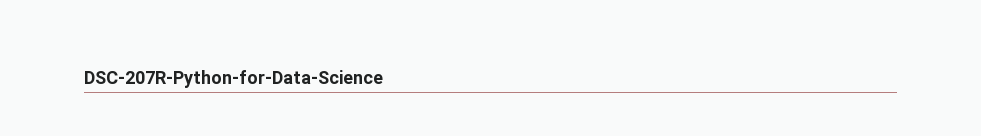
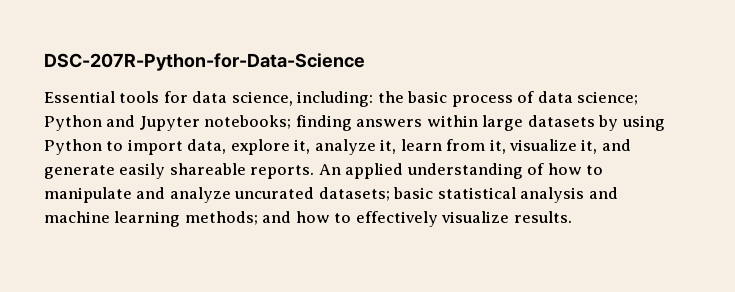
+ Essential tools for data science, including: the basic process of data science; Python and Jupyter notebooks; finding answers within large datasets by using Python to import data, explore it, analyze it, learn from it, visualize it, and generate easily shareable reports. An applied understanding of how to manipulate and analyze uncurated datasets; basic statistical analysis and machine learning methods; and how to effectively visualize results.

